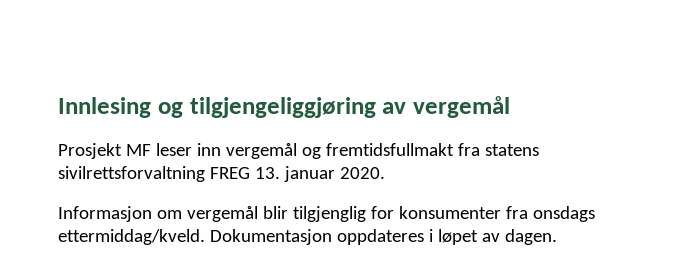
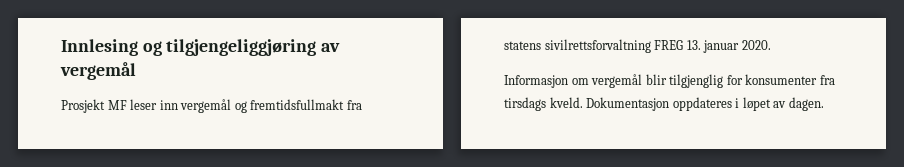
- Informasjon om vergemål blir tilgjenglig for konsumenter fra onsdags ettermiddag/kveld.
+ Informasjon om vergemål blir tilgjenglig for konsumenter fra tirsdags kveld.

